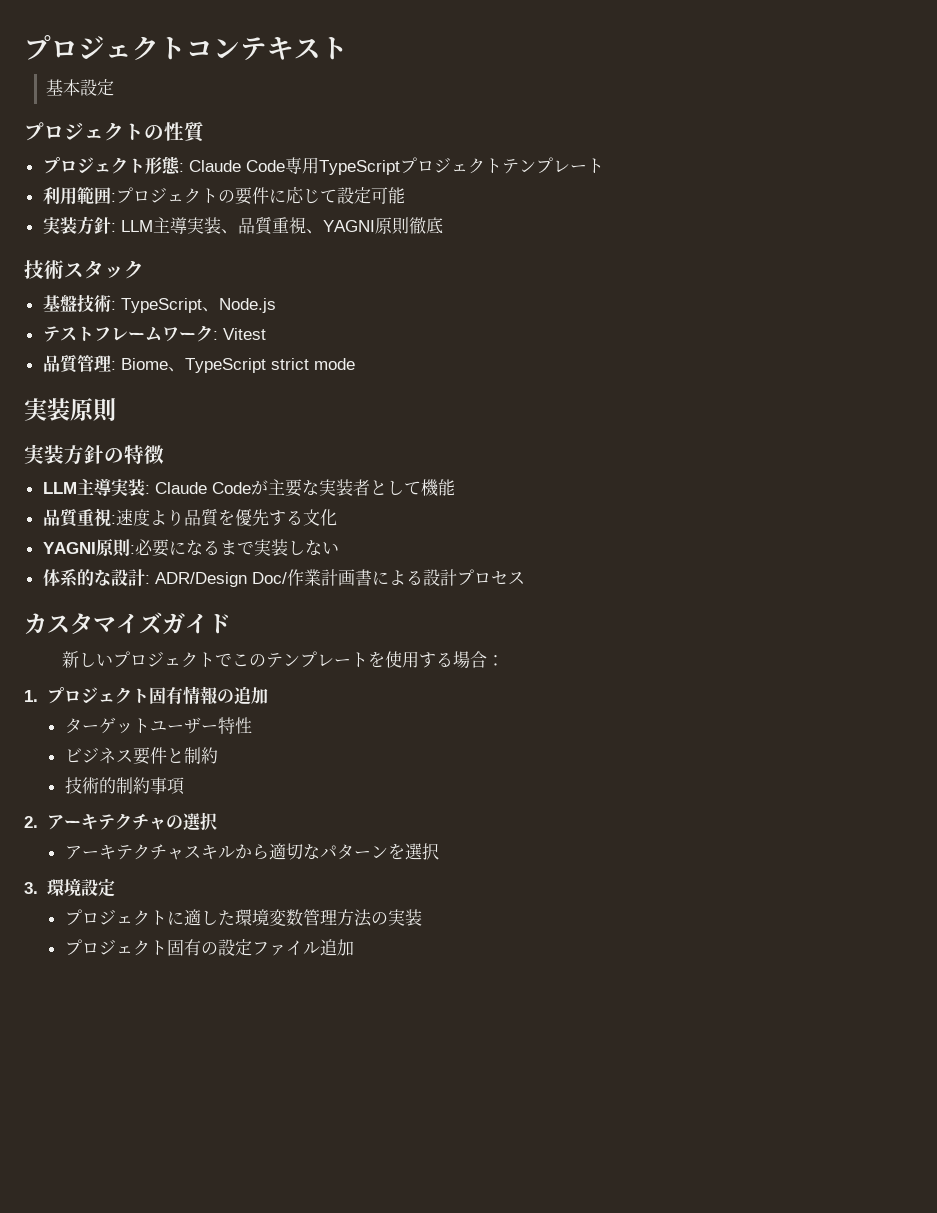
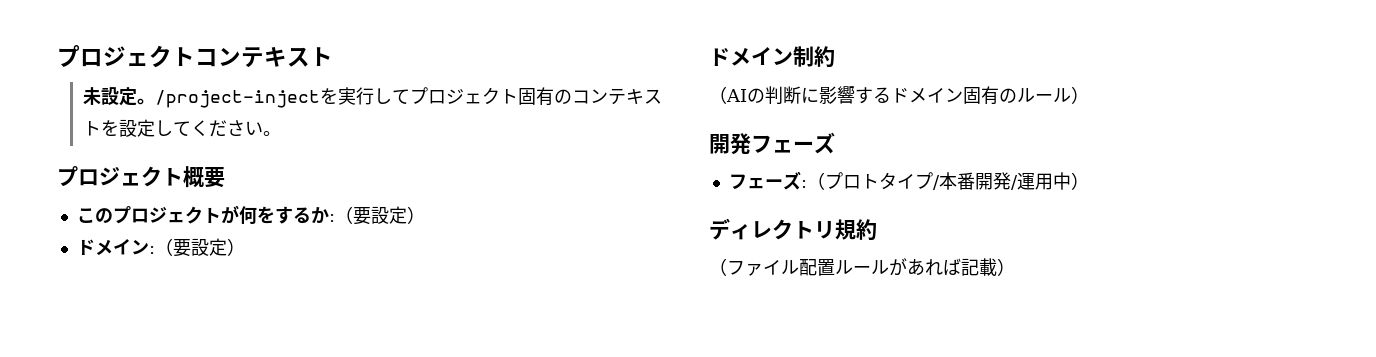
- 基本設定
- プロジェクトの性質
- プロジェクト形態: Claude Code専用TypeScriptプロジェクトテンプレート
- 利用範囲:プロジェクトの要件に応じて設定可能
- 実装方針: LLM主導実装、品質重視、YAGNI原則徹底
- 技術スタック
- 基盤技術: TypeScript、Node.js
- テストフレームワーク: Vitest
- 品質管理: Biome、TypeScript strict mode
- 実装原則
- 実装方針の特徴
- LLM主導実装: Claude Codeが主要な実装者として機能
- 品質重視:速度より品質を優先する文化
- YAGNI原則:必要になるまで実装しない
- 体系的な設計: ADR/Design Doc/作業計画書による設計プロセス
- カスタマイズガイド
- 新しいプロジェクトでこのテンプレートを使用する場合：
- 1.プロジェクト固有情報の追加
- ターゲットユーザー特性
- ビジネス要件と制約
- 技術的制約事項
- 2.アーキテクチャの選択
- アーキテクチャスキルから適切なパターンを選択
- 3.環境設定
- プロジェクトに適した環境変数管理方法の実装
- プロジェクト固有の設定ファイル追加
+ 未設定。/project-injectを実行してプロジェクト固有のコンテキストを設定してください。
+ プロジェクト概要
+ このプロジェクトが何をするか:（要設定）
+ ドメイン:（要設定）
+ ドメイン制約
+ （AIの判断に影響するドメイン固有のルール）
+ 開発フェーズ
+ フェーズ:（プロトタイプ/本番開発/運用中）
+ ディレクトリ規約
+ （ファイル配置ルールがあれば記載）

